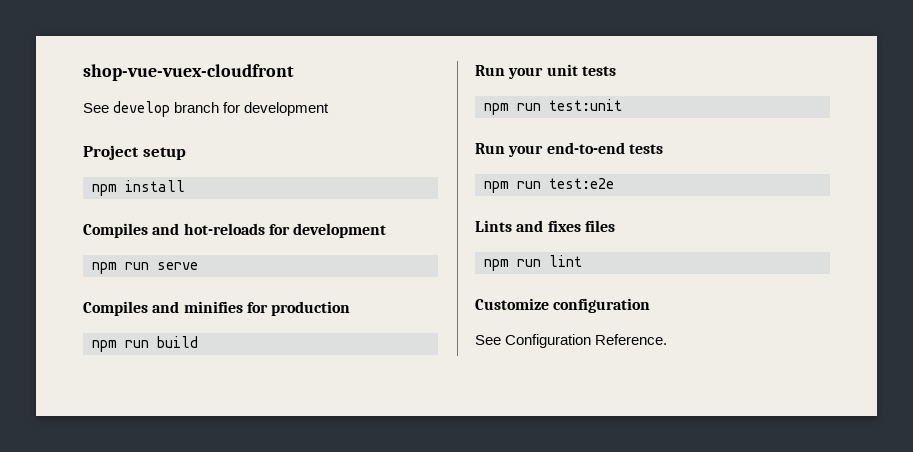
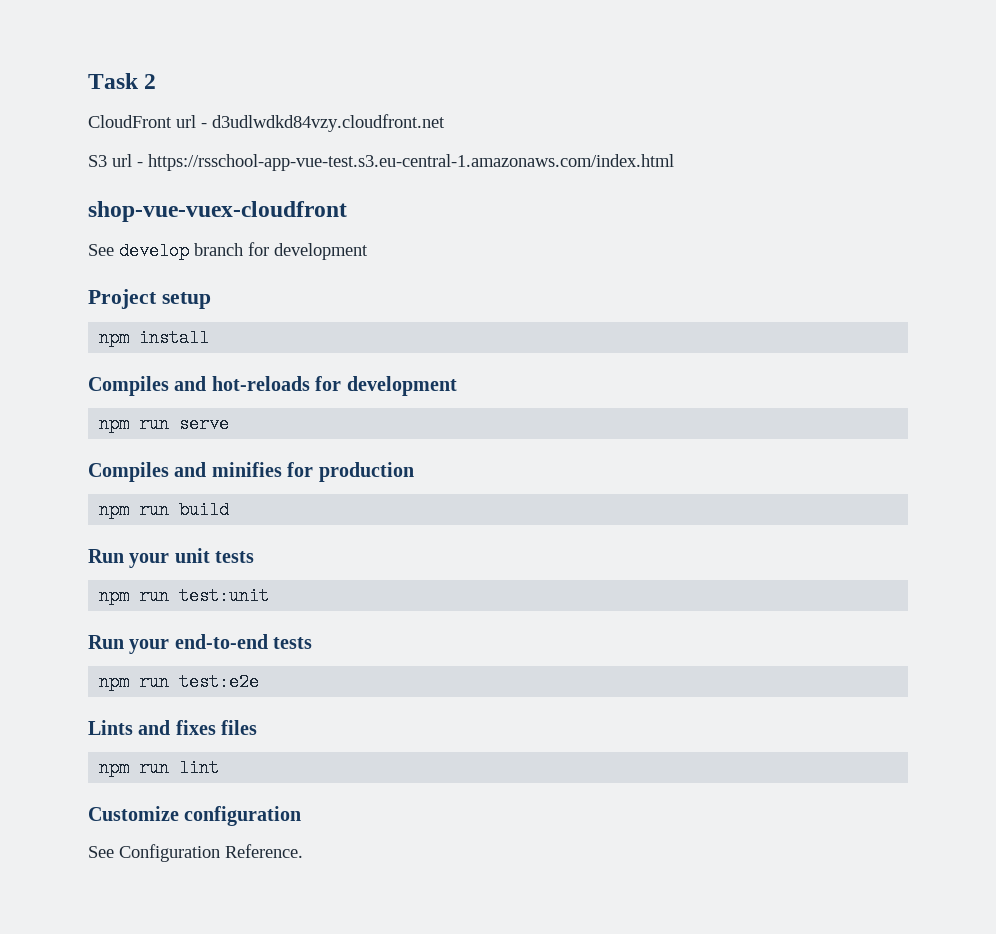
+ Task 2
+ CloudFront url - d3udlwdkd84vzy.cloudfront.net
+ S3 url - https://rsschool-app-vue-test.s3.eu-central-1.amazonaws.com/index.html

